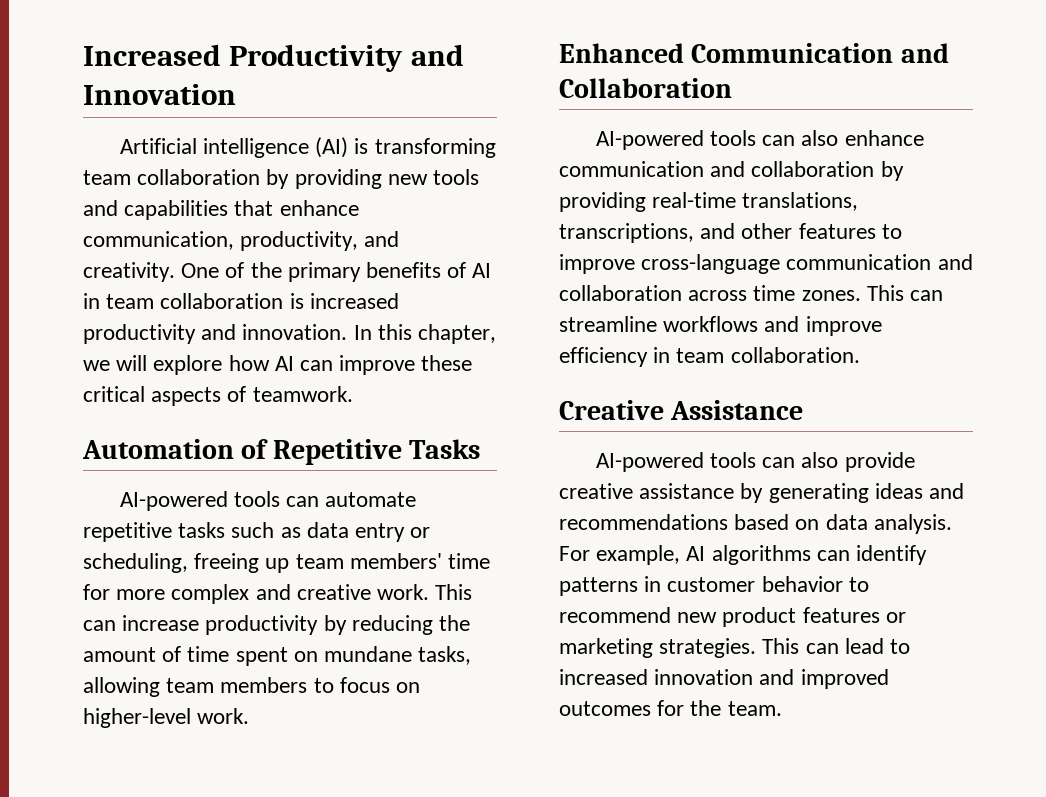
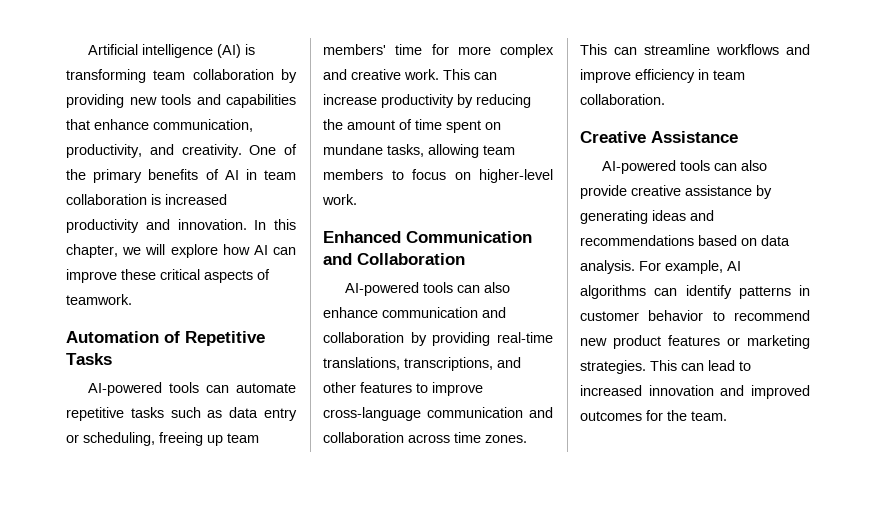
- Increased Productivity and Innovation

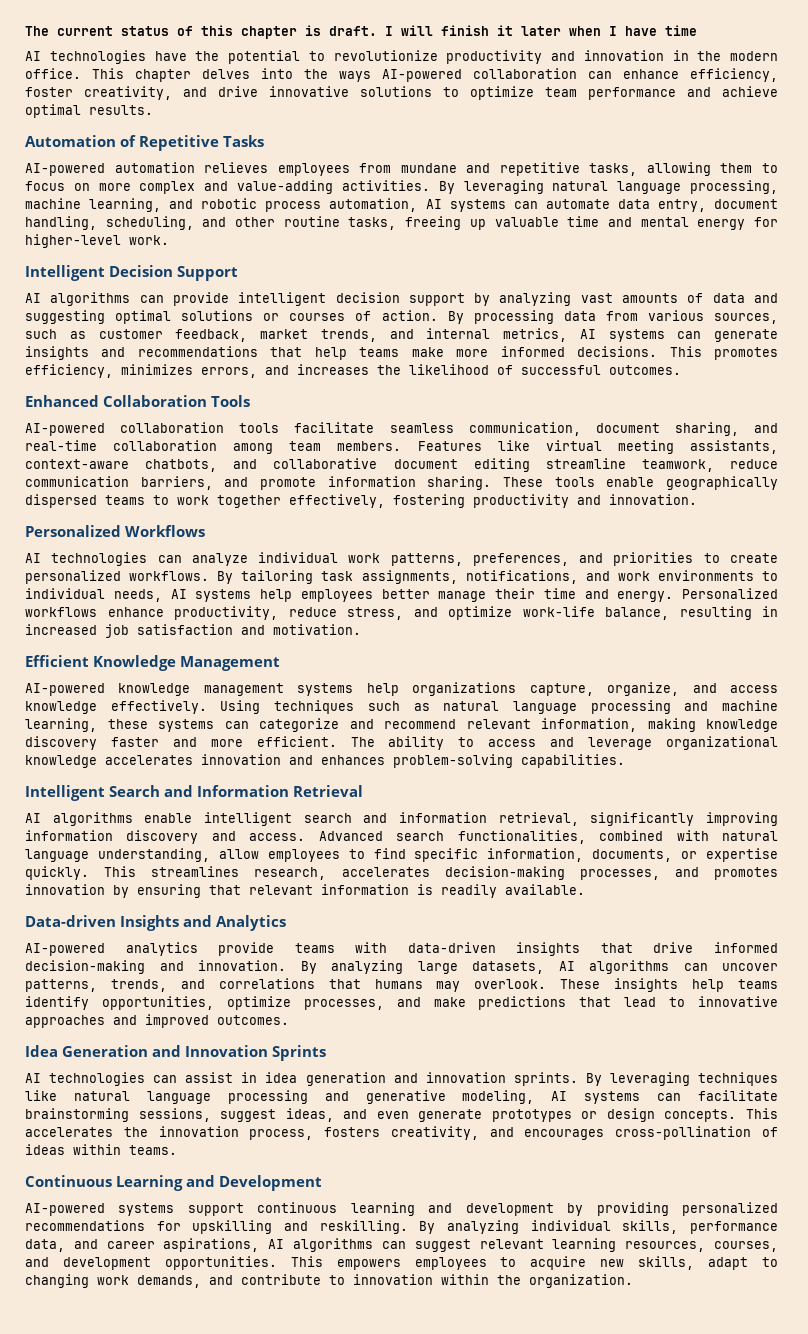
- Artificial intelligence (AI) is transforming team collaboration by providing new tools and capabilities that enhance communication, productivity, and creativity. One of the primary benefits of AI in team collaboration is increased productivity and innovation. In this chapter, we will explore how AI can improve these critical aspects of teamwork.
+ The current status of this chapter is draft. I will finish it later when I have time
+ AI technologies have the potential to revolutionize productivity and innovation in the modern office. This chapter delves into the ways AI-powered collaboration can enhance efficiency, foster creativity, and drive innovative solutions to optimize team performance and achieve optimal results.
- AI-powered tools can automate repetitive tasks such as data entry or scheduling, freeing up team members' time for more complex and creative work. This can increase productivity by reducing the amount of time spent on mundane tasks, allowing team members to focus on higher-level work.
- Enhanced Communication and Collaboration
- AI-powered tools can also enhance communication and collaboration by providing real-time translations, transcriptions, and other features to improve cross-language communication and collaboration across time zones. This can streamline workflows and improve efficiency in team collaboration.
- Creative Assistance
- AI-powered tools can also provide creative assistance by generating ideas and recommendations based on data analysis. For example, AI algorithms can identify patterns in customer behavior to recommend new product features or marketing strategies. This can lead to increased innovation and improved outcomes for the team.
+ AI-powered automation relieves employees from mundane and repetitive tasks, allowing them to focus on more complex and value-adding activities. By leveraging natural language processing, machine learning, and robotic process automation, AI systems can automate data entry, document handling, scheduling, and other routine tasks, freeing up valuable time and mental energy for higher-level work.
+ Intelligent Decision Support
+ AI algorithms can provide intelligent decision support by analyzing vast amounts of data and suggesting optimal solutions or courses of action. By processing data from various sources, such as customer feedback, market trends, and internal metrics, AI systems can generate insights and recommendations that help teams make more informed decisions. This promotes efficiency, minimizes errors, and increases the likelihood of successful outcomes.
+ Enhanced Collaboration Tools
+ AI-powered collaboration tools facilitate seamless communication, document sharing, and real-time collaboration among team members. Features like virtual meeting assistants, context-aware chatbots, and collaborative document editing streamline teamwork, reduce communication barriers, and promote information sharing. These tools enable geographically dispersed teams to work together effectively, fostering productivity and innovation.
+ Personalized Workflows
+ AI technologies can analyze individual work patterns, preferences, and priorities to create personalized workflows. By tailoring task assignments, notifications, and work environments to individual needs, AI systems help employees better manage their time and energy. Personalized workflows enhance productivity, reduce stress, and optimize work-life balance, resulting in increased job satisfaction and motivation.
+ Efficient Knowledge Management
+ AI-powered knowledge management systems help organizations capture, organize, and access knowledge effectively. Using techniques such as natural language processing and machine learning, these systems can categorize and recommend relevant information, making knowledge discovery faster and more efficient. The ability to access and leverage organizational knowledge accelerates innovation and enhances problem-solving capabilities.
+ Intelligent Search and Information Retrieval
+ AI algorithms enable intelligent search and information retrieval, significantly improving information discovery and access. Advanced search functionalities, combined with natural language understanding, allow employees to find specific information, documents, or expertise quickly. This streamlines research, accelerates decision-making processes, and promotes innovation by ensuring that relevant information is readily available.
+ Data-driven Insights and Analytics
+ AI-powered analytics provide teams with data-driven insights that drive informed decision-making and innovation. By analyzing large datasets, AI algorithms can uncover patterns, trends, and correlations that humans may overlook. These insights help teams identify opportunities, optimize processes, and make predictions that lead to innovative approaches and improved outcomes.
+ Idea Generation and Innovation Sprints
+ AI technologies can assist in idea generation and innovation sprints. By leveraging techniques like natural language processing and generative modeling, AI systems can facilitate brainstorming sessions, suggest ideas, and even generate prototypes or design concepts. This accelerates the innovation process, fosters creativity, and encourages cross-pollination of ideas within teams.
+ Continuous Learning and Development
+ AI-powered systems support continuous learning and development by providing personalized recommendations for upskilling and reskilling. By analyzing individual skills, performance data, and career aspirations, AI algorithms can suggest relevant learning resources, courses, and development opportunities. This empowers employees to acquire new skills, adapt to changing work demands, and contribute to innovation within the organization.

